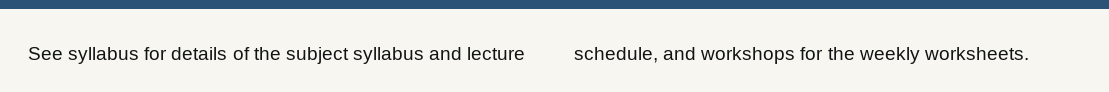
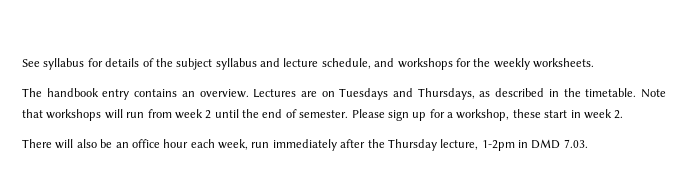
+ The handbook entry contains an overview. Lectures are on Tuesdays and Thursdays, as described in the timetable. Note that workshops will run from week 2 until the end of semester. Please sign up for a workshop, these start in week 2.
+ There will also be an office hour each week, run immediately after the Thursday lecture, 1-2pm in DMD 7.03.

